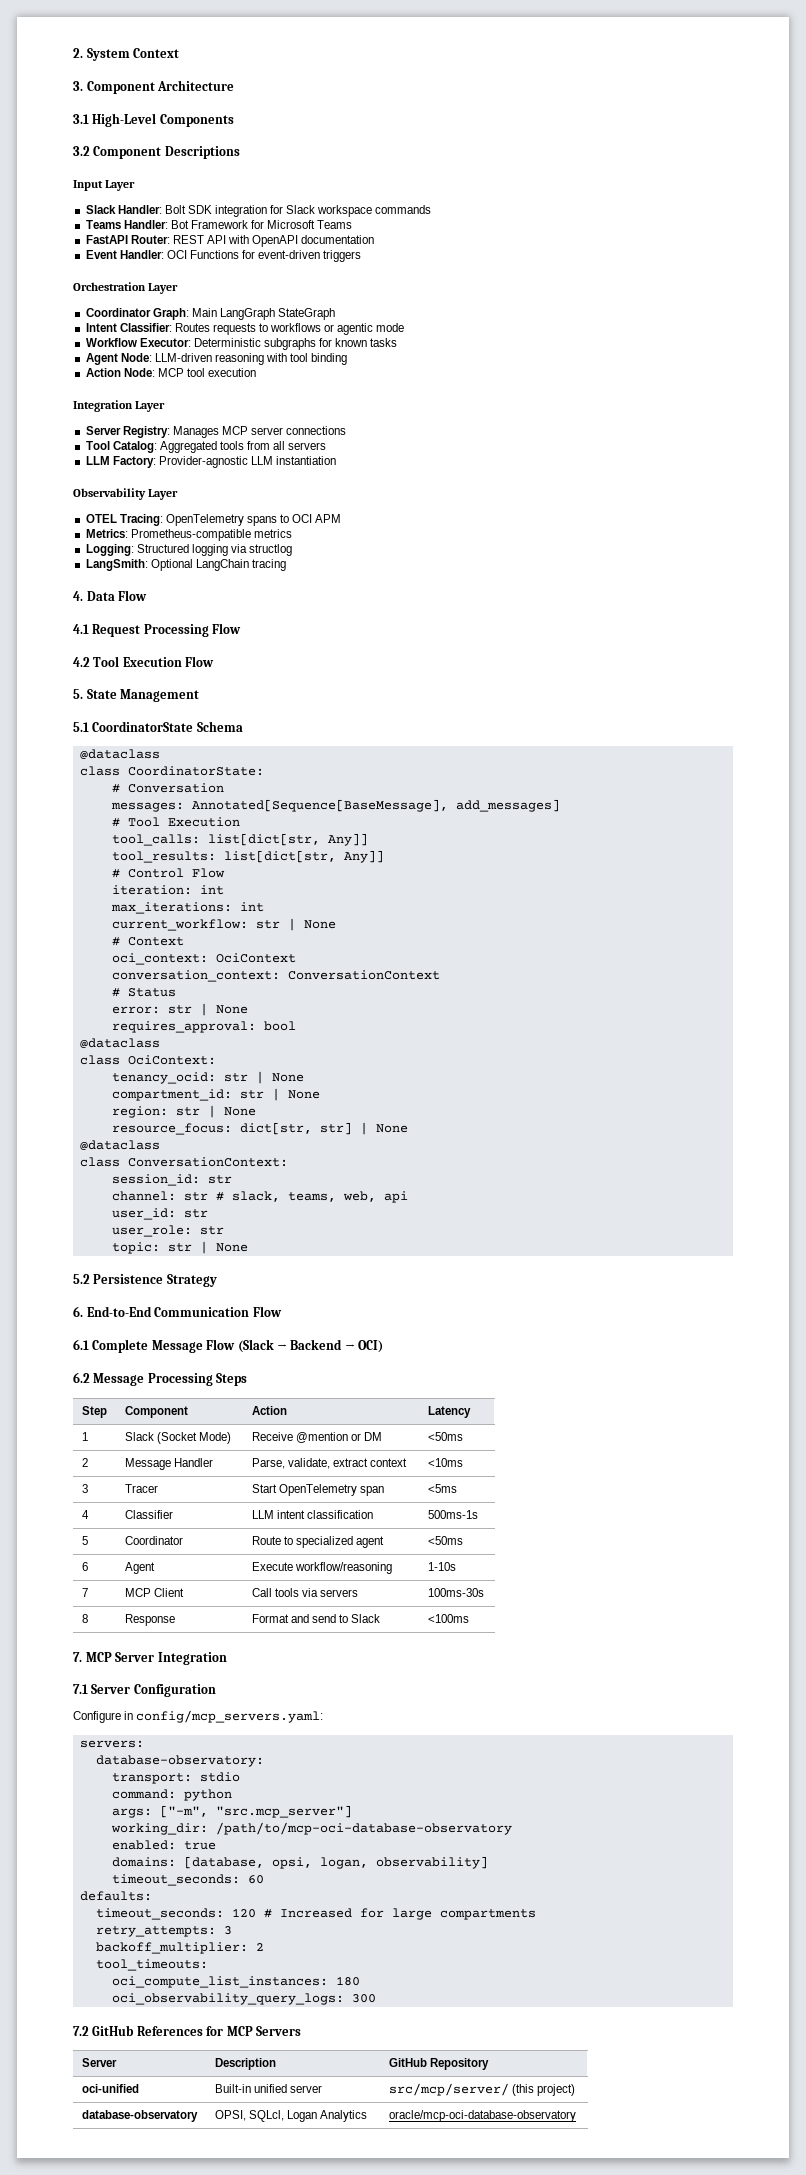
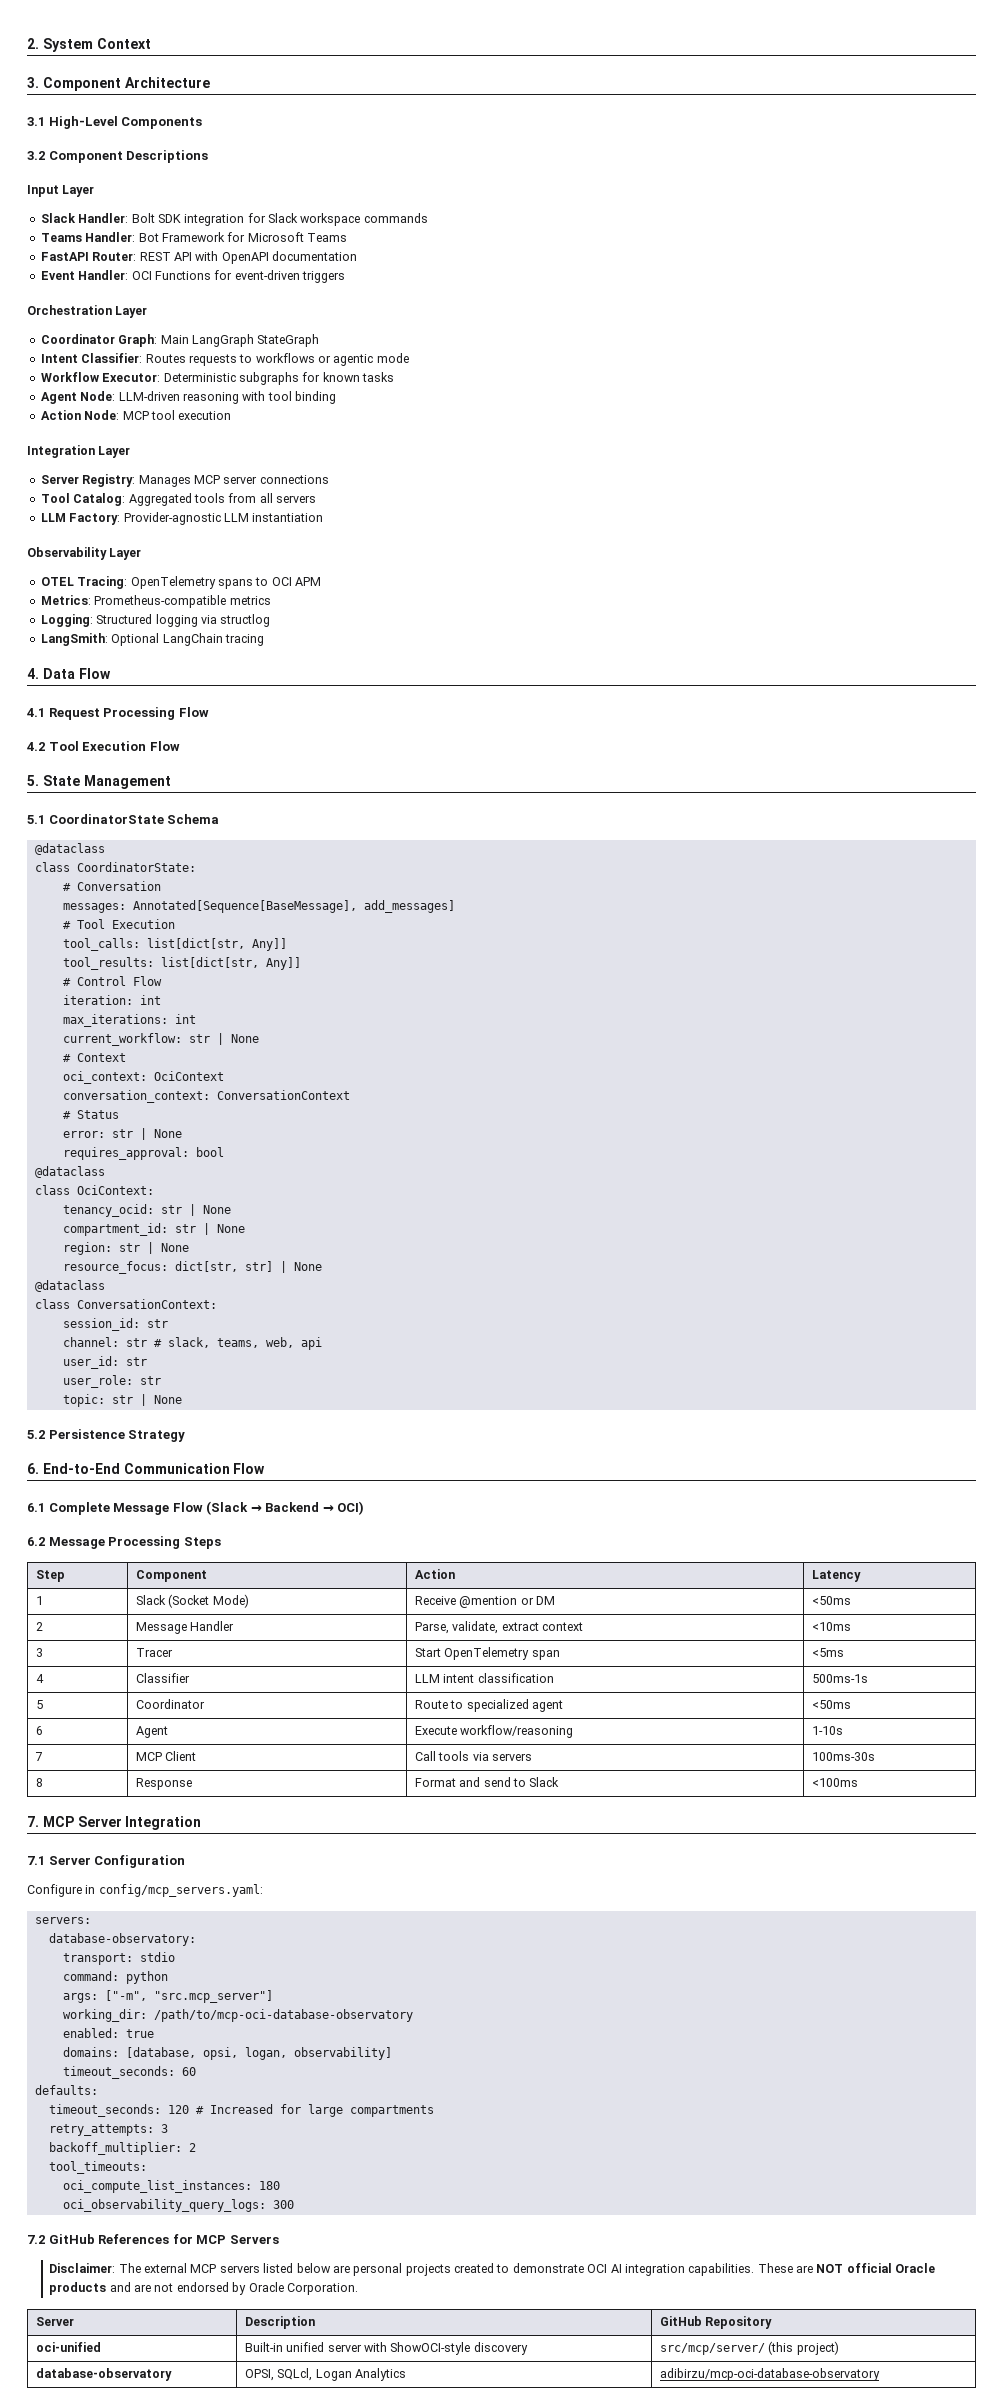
+ Disclaimer: The external MCP servers listed below are personal projects created to demonstrate OCI AI integration capabilities. These are NOT official Oracle products and are not endorsed by Oracle Corporation.
- oci-unified | Built-in unified server | src/mcp/server/ (this project)
+ oci-unified | Built-in unified server with ShowOCI-style discovery | src/mcp/server/ (this project)
- database-observatory | OPSI, SQLcl, Logan Analytics | oracle/mcp-oci-database-observatory
+ database-observatory | OPSI, SQLcl, Logan Analytics | adibirzu/mcp-oci-database-observatory

